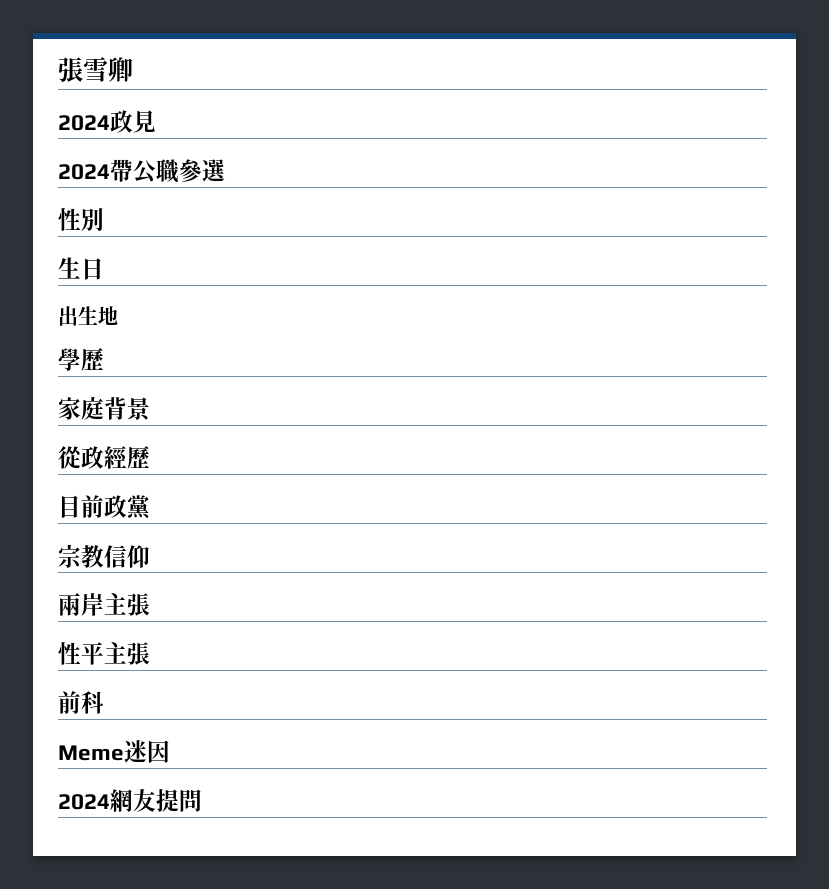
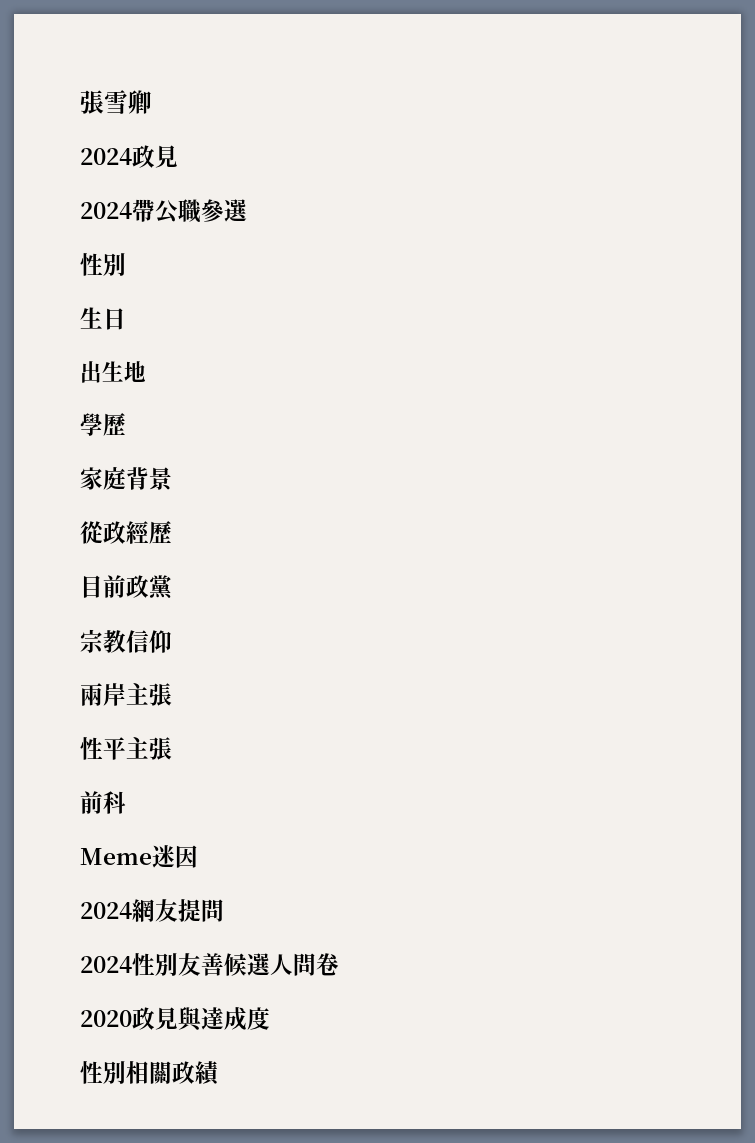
+ 2024性別友善候選人問卷
+ 2020政見與達成度
+ 性別相關政績

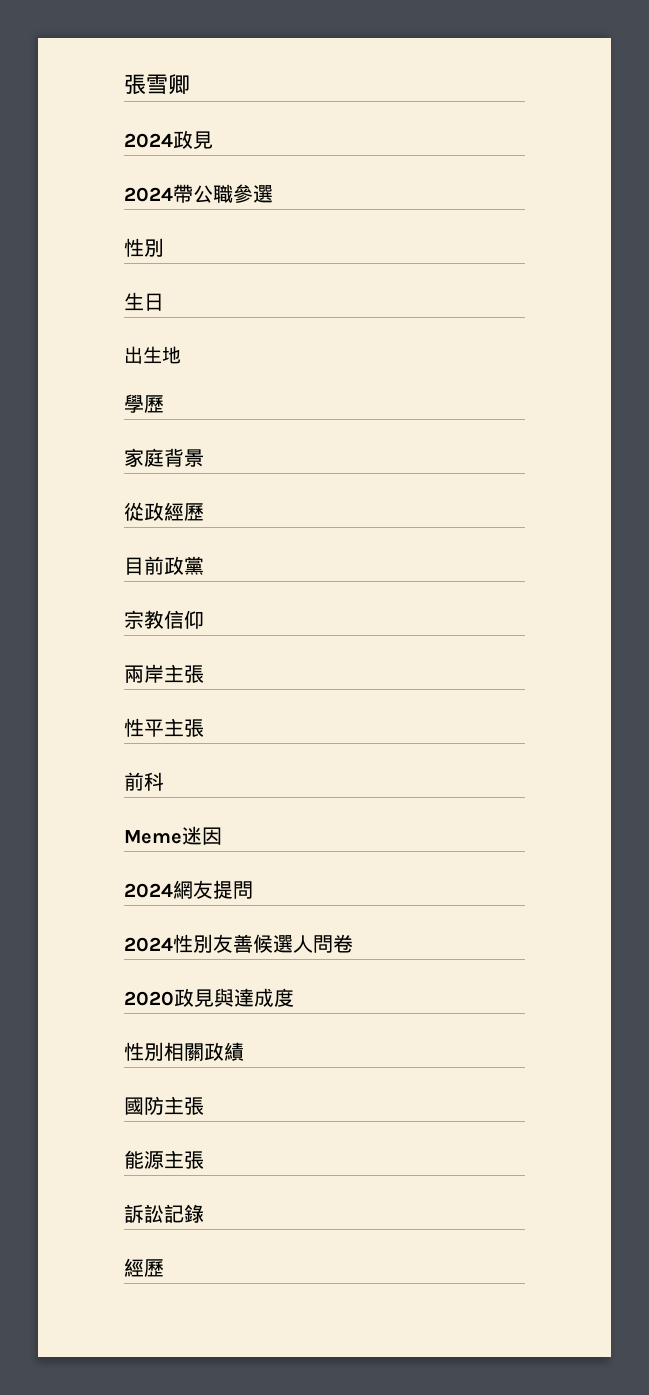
+ 國防主張
+ 能源主張
+ 訴訟記錄
+ 經歷

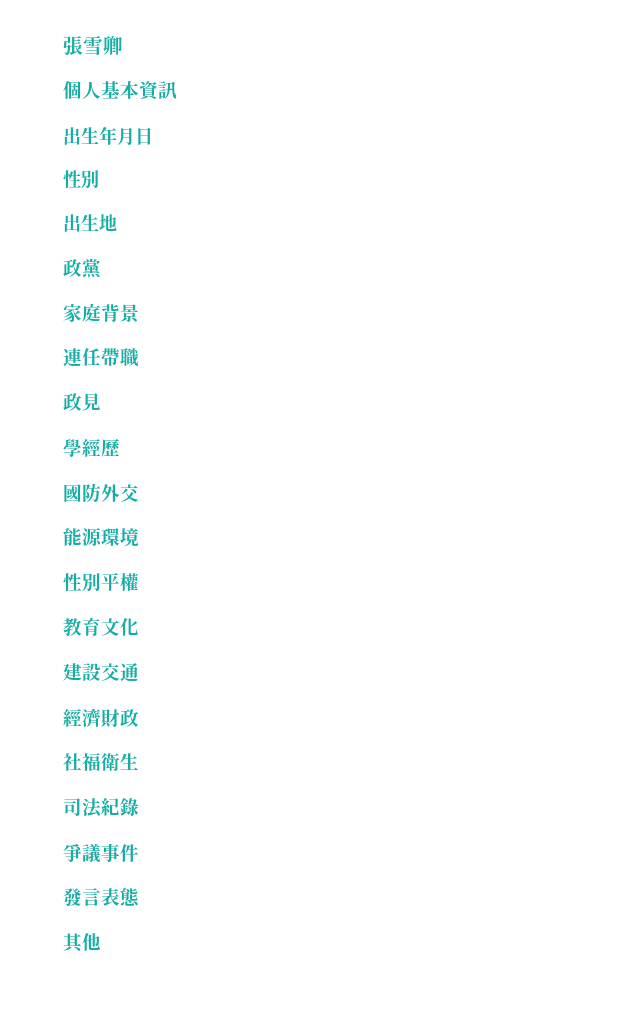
- 2024政見
- 2024帶公職參選
+ 個人基本資訊
+ 出生年月日
  性別
- 生日
- 學歷
+ 政黨
- 從政經歷
- 目前政黨
- 宗教信仰
- 兩岸主張
- 性平主張
- 前科
- Meme迷因
- 2024網友提問
- 2024性別友善候選人問卷
- 2020政見與達成度
- 性別相關政績
- 國防主張
- 能源主張
- 訴訟記錄
- 經歷
+ 連任帶職
+ 政見
+ 學經歷
+ 國防外交
+ 能源環境
+ 性別平權
+ 教育文化
+ 建設交通
+ 經濟財政
+ 社福衛生
+ 司法紀錄
+ 爭議事件
+ 發言表態
+ 其他

